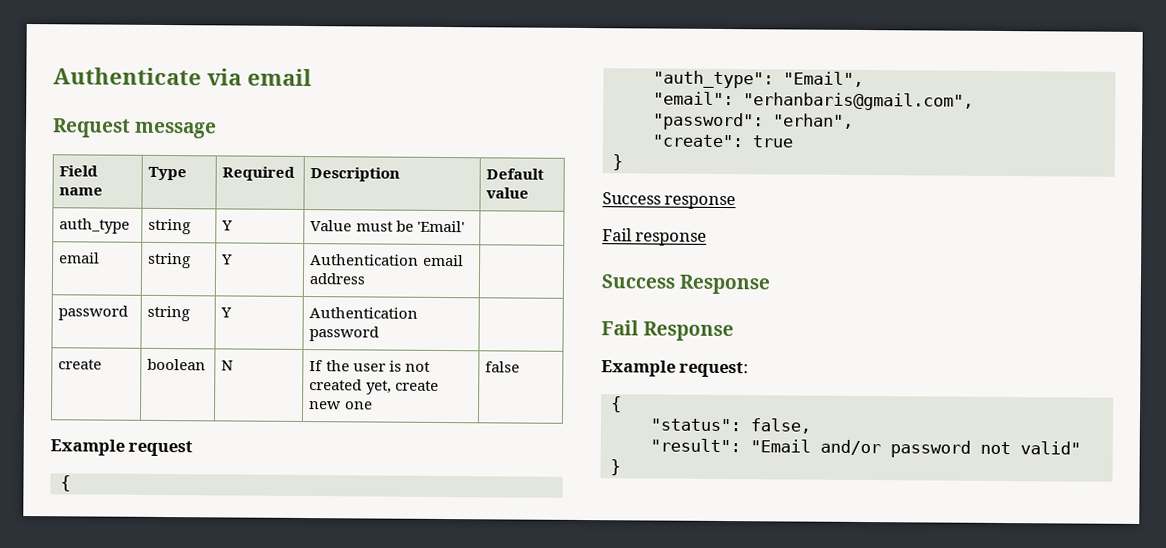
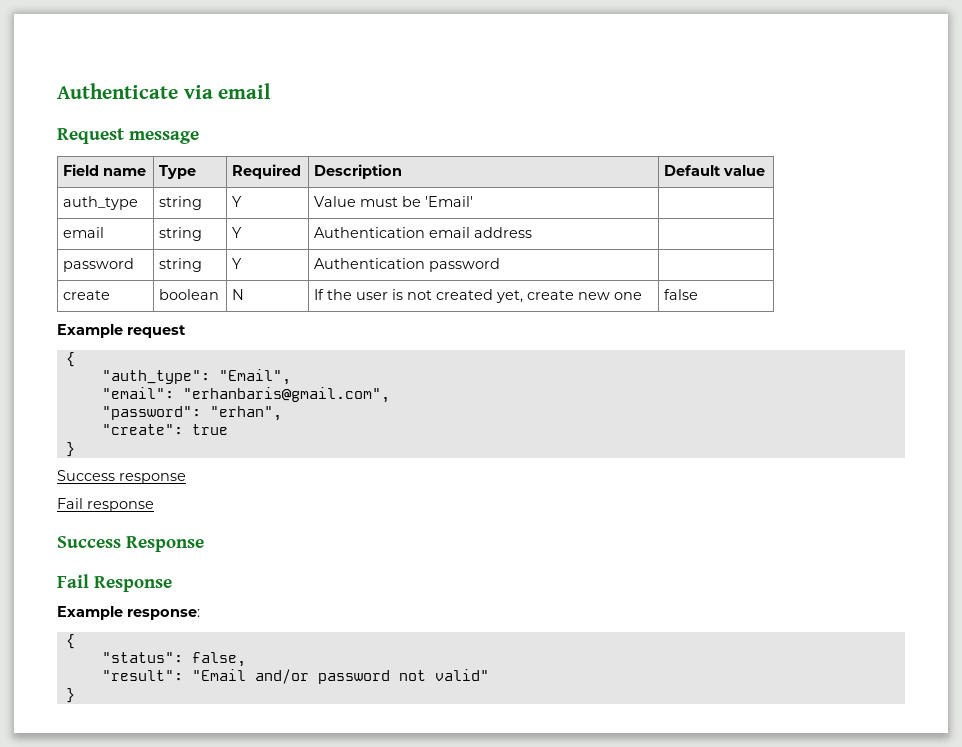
- Example request:
+ Example response:

